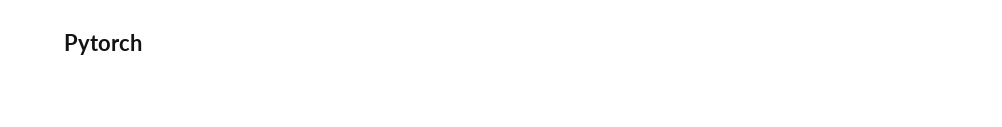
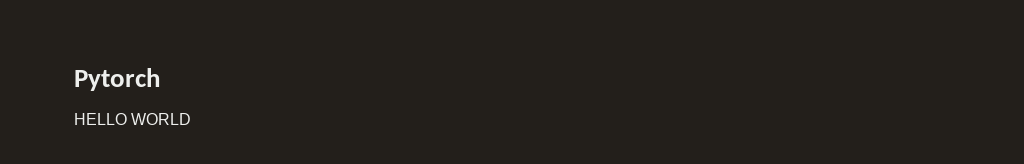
+ HELLO WORLD

